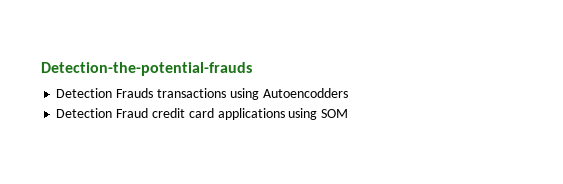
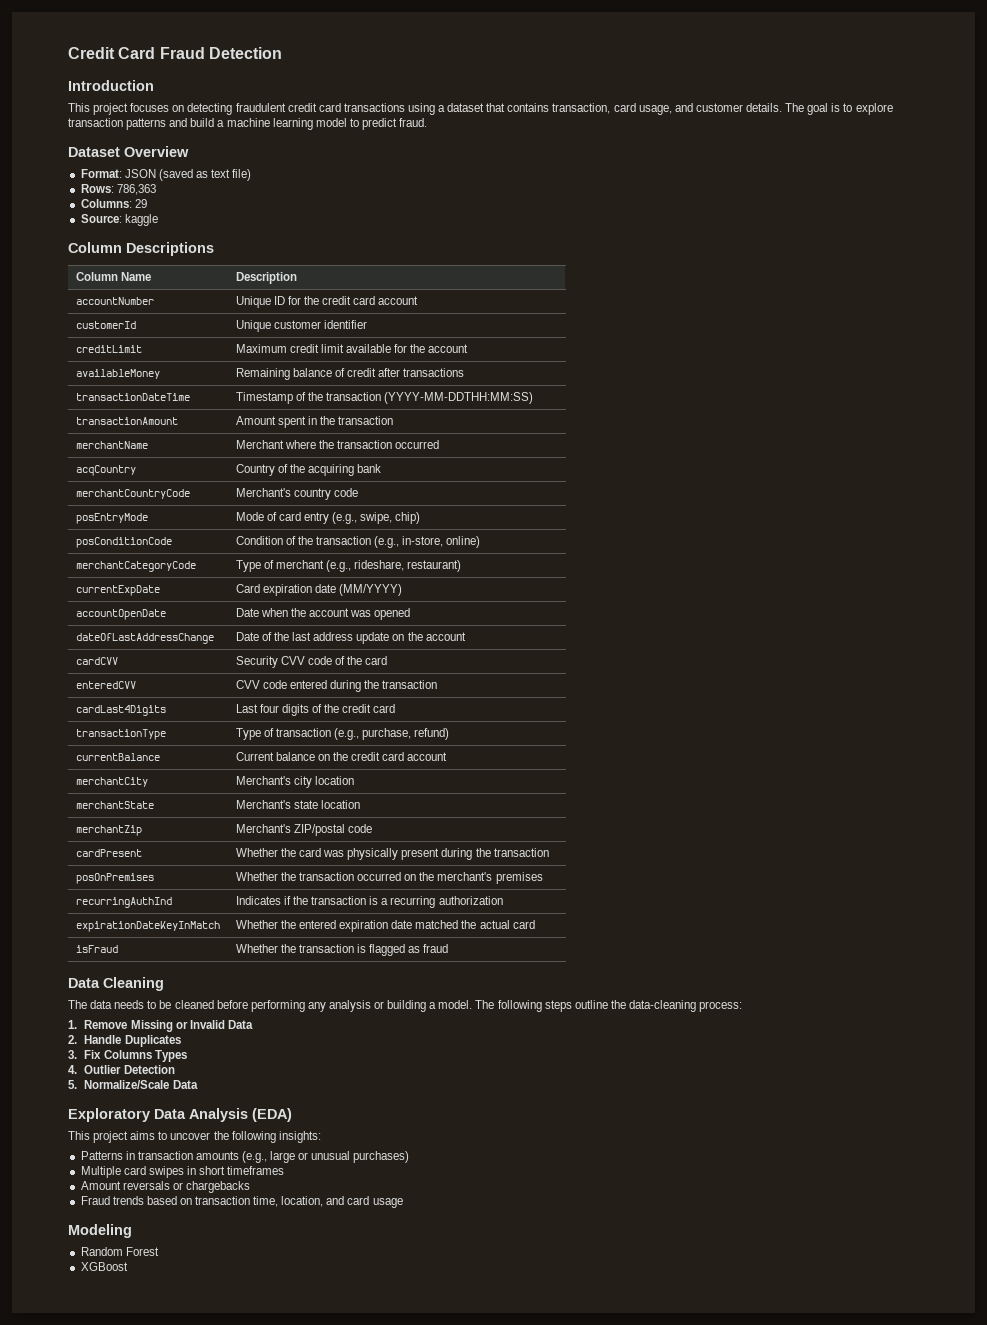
- Detection-the-potential-frauds
- Detection Frauds transactions using Autoencodders
- Detection Fraud credit card applications using SOM
+ Credit Card Fraud Detection
+ Introduction
+ This project focuses on detecting fraudulent credit card transactions using a dataset that contains transaction, card usage, and customer details. The goal is to explore transaction patterns and build a machine learning model to predict fraud.
+ Dataset Overview
+ Format: JSON (saved as text file)
+ Rows: 786,363
+ Columns: 29
+ Source: kaggle
+ Column Descriptions
+ Column Name | Description
+ accountNumber | Unique ID for the credit card account
+ customerId | Unique customer identifier
+ creditLimit | Maximum credit limit available for the account
+ availableMoney | Remaining balance of credit after transactions
+ transactionDateTime | Timestamp of the transaction (YYYY-MM-DDTHH:MM:SS)
+ transactionAmount | Amount spent in the transaction
+ merchantName | Merchant where the transaction occurred
+ acqCountry | Country of the acquiring bank
+ merchantCountryCode | Merchant's country code
+ posEntryMode | Mode of card entry (e.g., swipe, chip)
+ posConditionCode | Condition of the transaction (e.g., in-store, online)
+ merchantCategoryCode | Type of merchant (e.g., rideshare, restaurant)
+ currentExpDate | Card expiration date (MM/YYYY)
+ accountOpenDate | Date when the account was opened
+ dateOfLastAddressChange | Date of the last address update on the account
+ cardCVV | Security CVV code of the card
+ enteredCVV | CVV code entered during the transaction
+ cardLast4Digits | Last four digits of the credit card
+ transactionType | Type of transaction (e.g., purchase, refund)
+ currentBalance | Current balance on the credit card account
+ merchantCity | Merchant's city location
+ merchantState | Merchant's state location
+ merchantZip | Merchant's ZIP/postal code
+ cardPresent | Whether the card was physically present during the transaction
+ posOnPremises | Whether the transaction occurred on the merchant's premises
+ recurringAuthInd | Indicates if the transaction is a recurring authorization
+ expirationDateKeyInMatch | Whether the entered expiration date matched the actual card
+ isFraud | Whether the transaction is flagged as fraud
+ Data Cleaning
+ The data needs to be cleaned before performing any analysis or building a model. The following steps outline the data-cleaning process:
+ 1. Remove Missing or Invalid Data
+ 2. Handle Duplicates
+ 3. Fix Columns Types
+ 4. Outlier Detection
+ 5. Normalize/Scale Data
+ Exploratory Data Analysis (EDA)
+ This project aims to uncover the following insights:
+ Patterns in transaction amounts (e.g., large or unusual purchases)
+ Multiple card swipes in short timeframes
+ Amount reversals or chargebacks
+ Fraud trends based on transaction time, location, and card usage
+ Modeling
+ Random Forest
+ XGBoost

